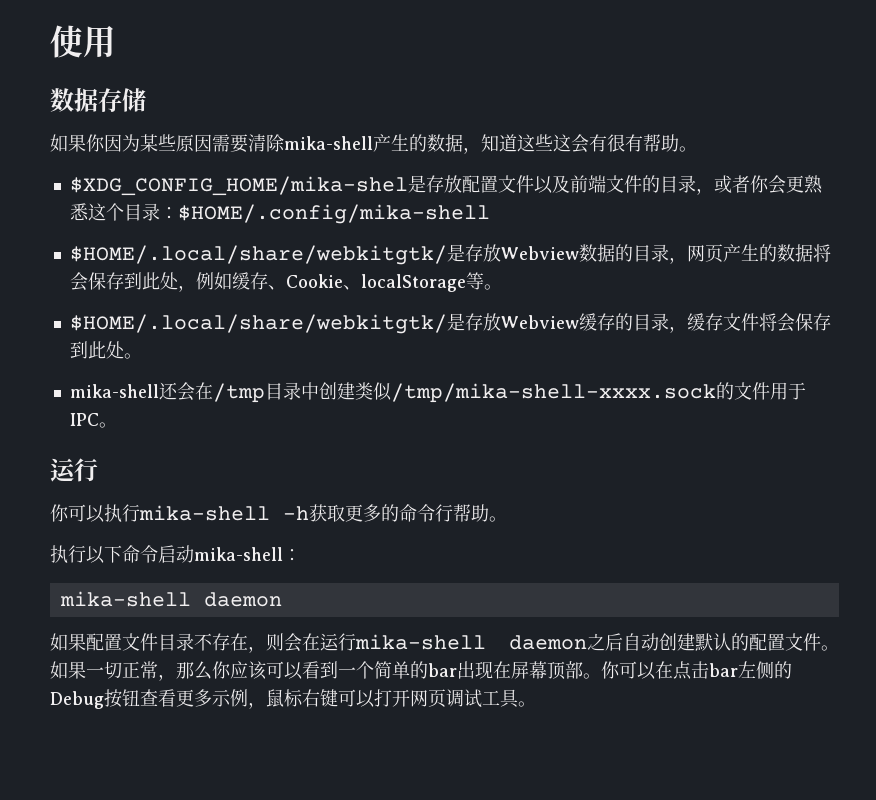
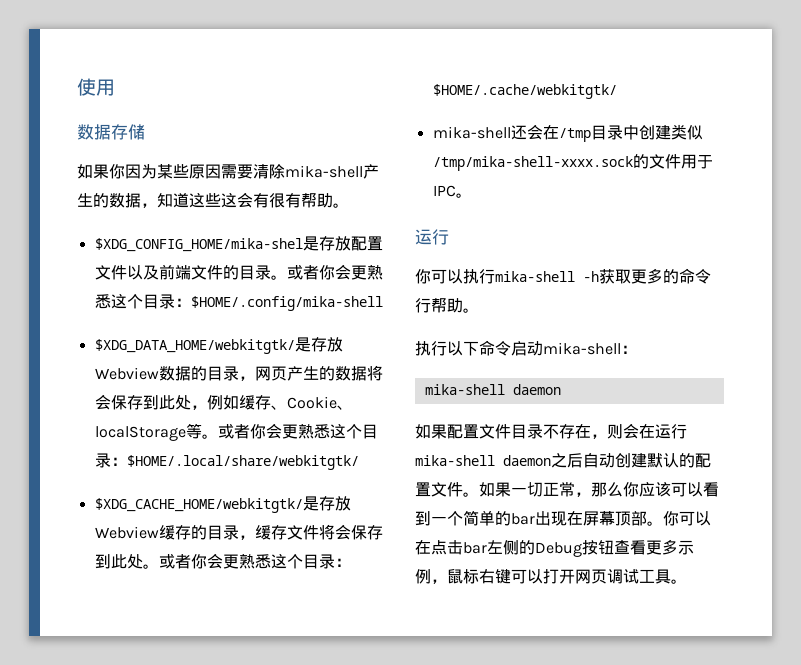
- $XDG_CONFIG_HOME/mika-shel是存放配置文件以及前端文件的目录，或者你会更熟悉这个目录：$HOME/.config/mika-shell
+ $XDG_CONFIG_HOME/mika-shel是存放配置文件以及前端文件的目录。或者你会更熟悉这个目录：$HOME/.config/mika-shell
- $HOME/.local/share/webkitgtk/是存放Webview数据的目录，网页产生的数据将会保存到此处，例如缓存、Cookie、localStorage等。
- $HOME/.local/share/webkitgtk/是存放Webview缓存的目录，缓存文件将会保存到此处。
+ $XDG_DATA_HOME/webkitgtk/是存放Webview数据的目录，网页产生的数据将会保存到此处，例如缓存、Cookie、localStorage等。或者你会更熟悉这个目录：$HOME/.local/share/webkitgtk/
+ $XDG_CACHE_HOME/webkitgtk/是存放Webview缓存的目录，缓存文件将会保存到此处。或者你会更熟悉这个目录：$HOME/.cache/webkitgtk/

